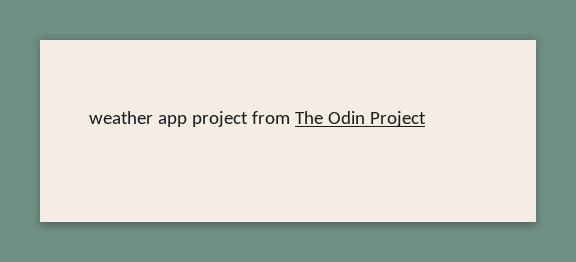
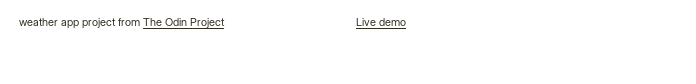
+ Live demo

